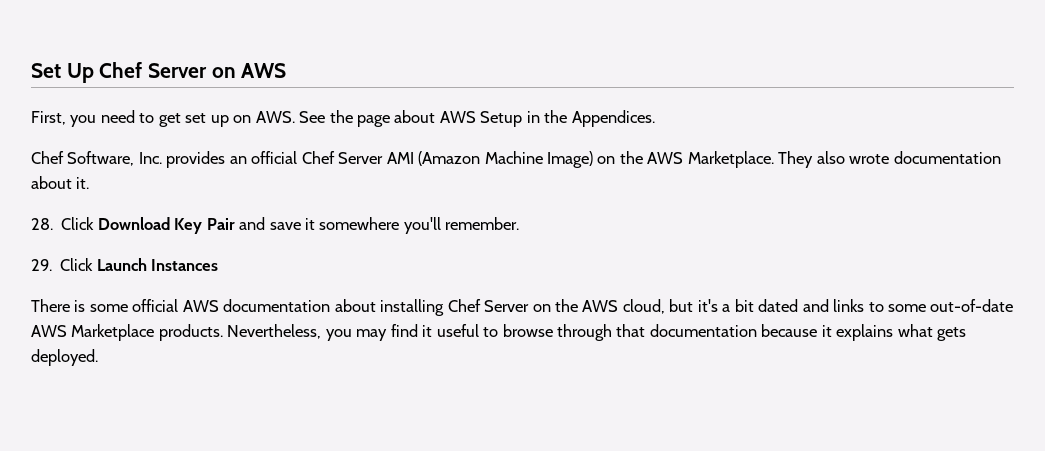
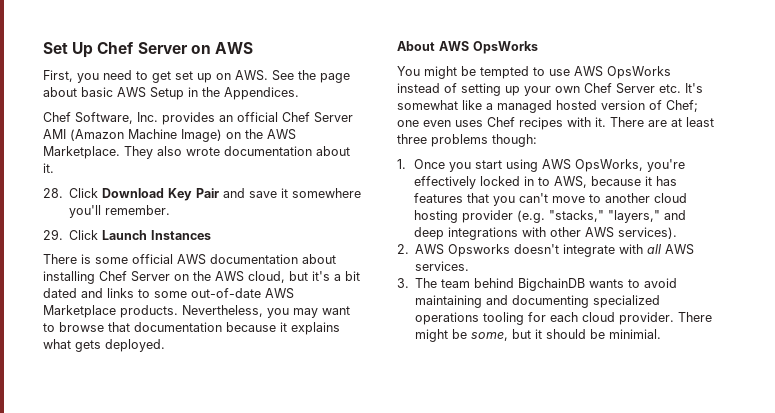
- First, you need to get set up on AWS. See the page about AWS Setup in the Appendices.
+ First, you need to get set up on AWS. See the page about basic AWS Setup in the Appendices.
- Nevertheless, you may find it useful to browse through that documentation because it explains what gets deployed.
+ Nevertheless, you may want to browse that documentation because it explains what gets deployed.
+ About AWS OpsWorks
+ You might be tempted to use AWS OpsWorks instead of setting up your own Chef Server etc. It's somewhat like a managed hosted version of Chef; one even uses Chef recipes with it. There are at least three problems though:
+ 1. Once you start using AWS OpsWorks, you're effectively locked in to AWS, because it has features that you can't move to another cloud hosting provider (e.g. "stacks," "layers," and deep integrations with other AWS services).
+ 2. AWS Opsworks doesn't integrate with all AWS services.
+ 3. The team behind BigchainDB wants to avoid maintaining and documenting specialized operations tooling for each cloud provider. There might be some, but it should be minimial.

